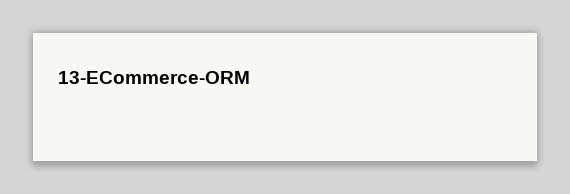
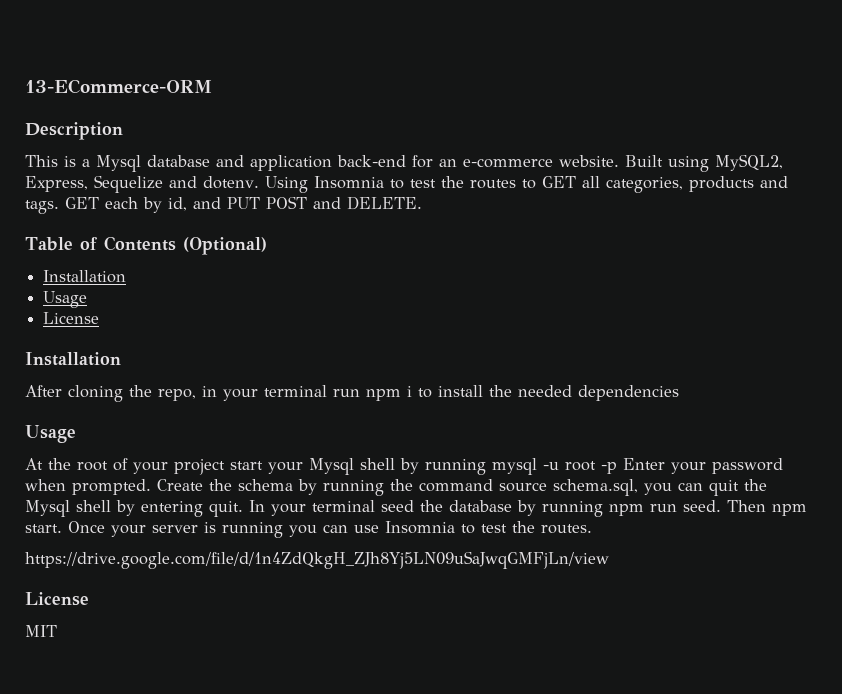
+ Description
+ This is a Mysql database and application back-end for an e-commerce website. Built using MySQL2, Express, Sequelize and dotenv. Using Insomnia to test the routes to GET all categories, products and tags. GET each by id, and PUT POST and DELETE.
+ Table of Contents (Optional)
+ Installation
+ Usage
+ License
+ Installation
+ After cloning the repo, in your terminal run npm i to install the needed dependencies
+ Usage
+ At the root of your project start your Mysql shell by running mysql -u root -p Enter your password when prompted. Create the schema by running the command source schema.sql, you can quit the Mysql shell by entering quit. In your terminal seed the database by running npm run seed. Then npm start. Once your server is running you can use Insomnia to test the routes.
+ https://drive.google.com/file/d/1n4ZdQkgH_ZJh8Yj5LN09uSaJwqGMFjLn/view
+ License
+ MIT

